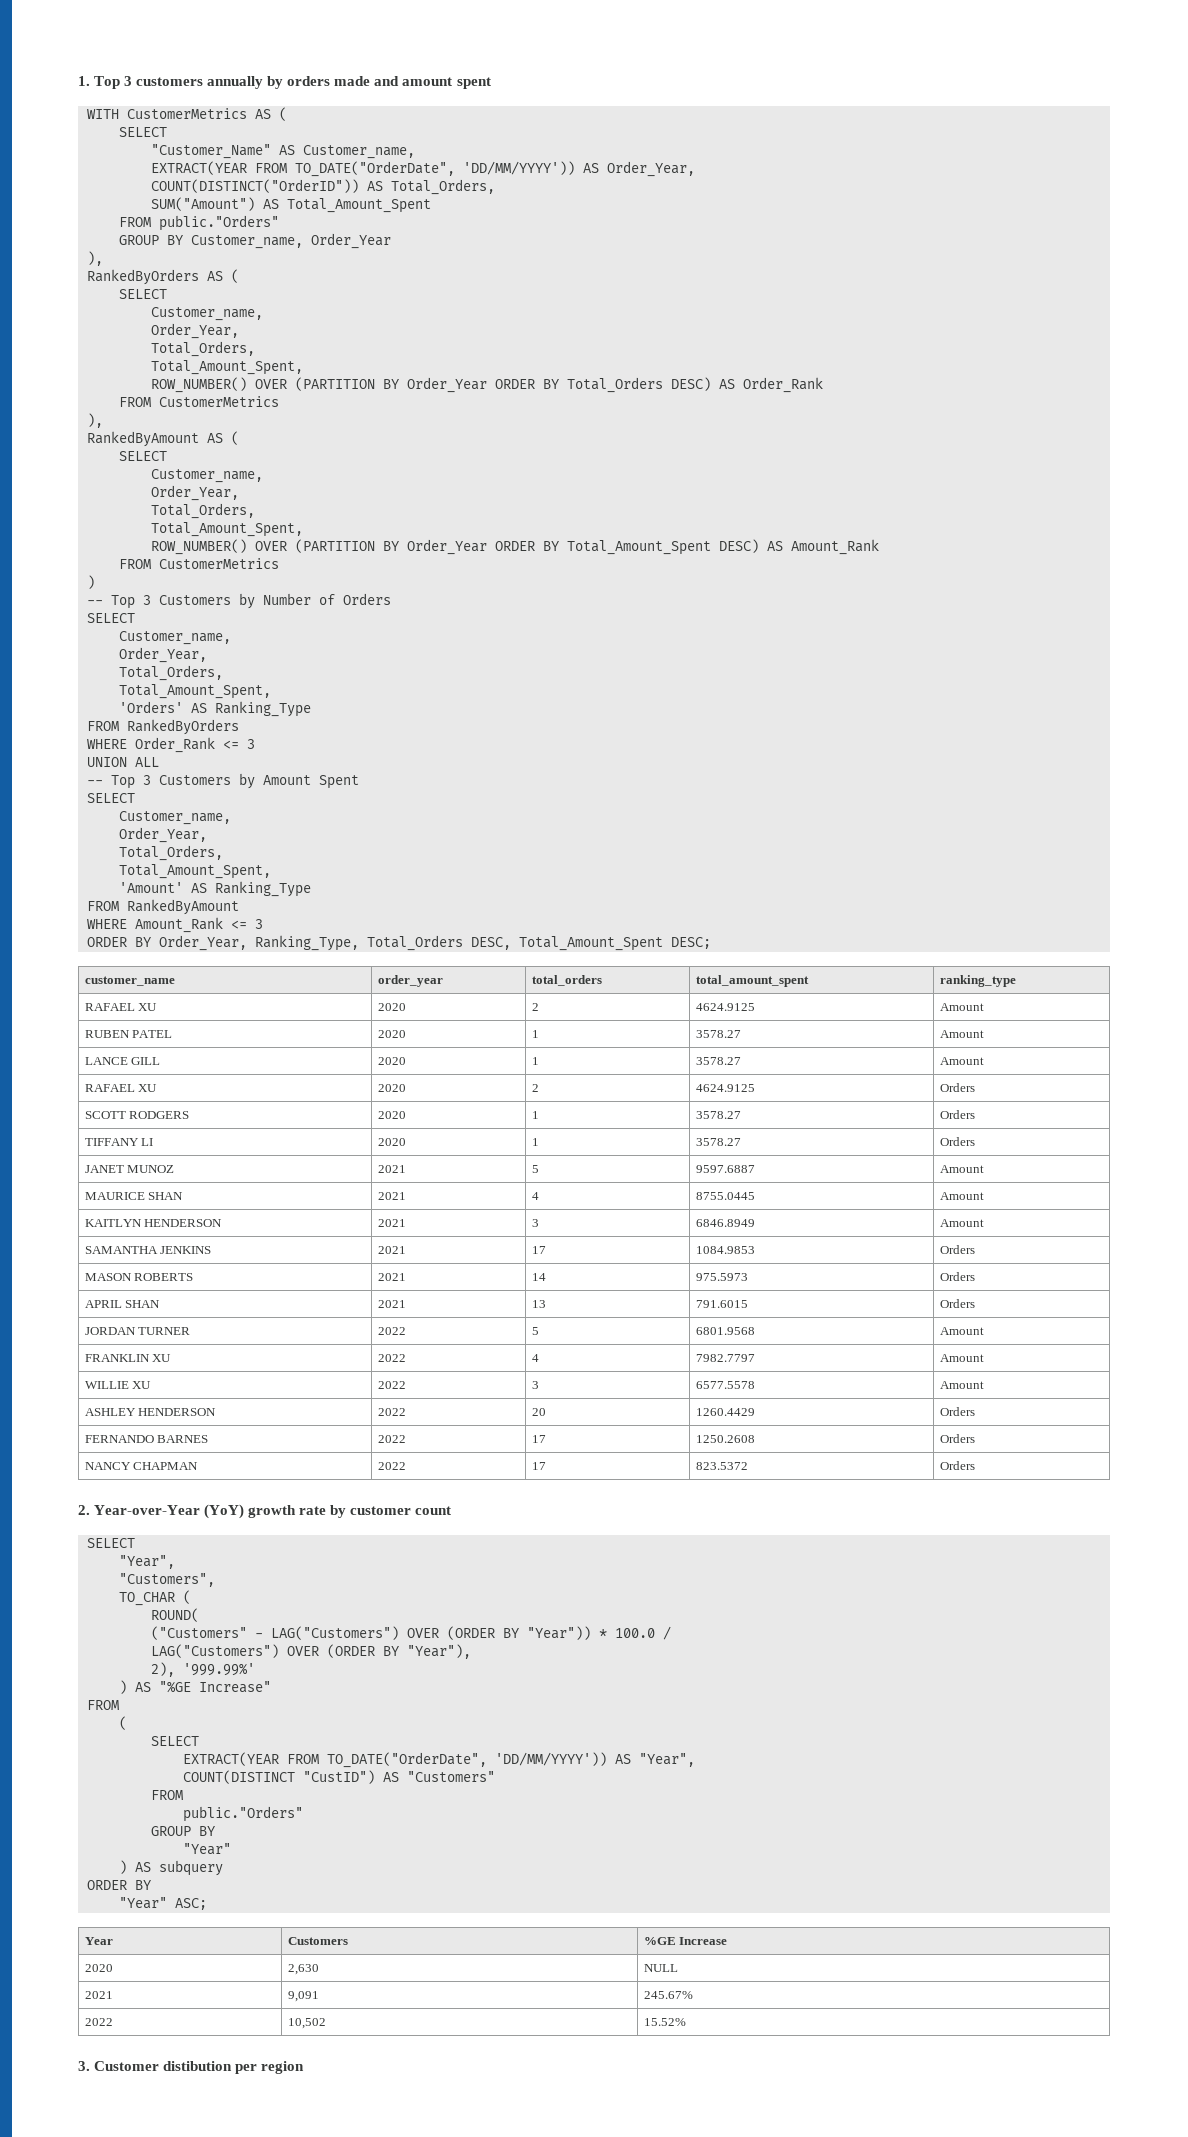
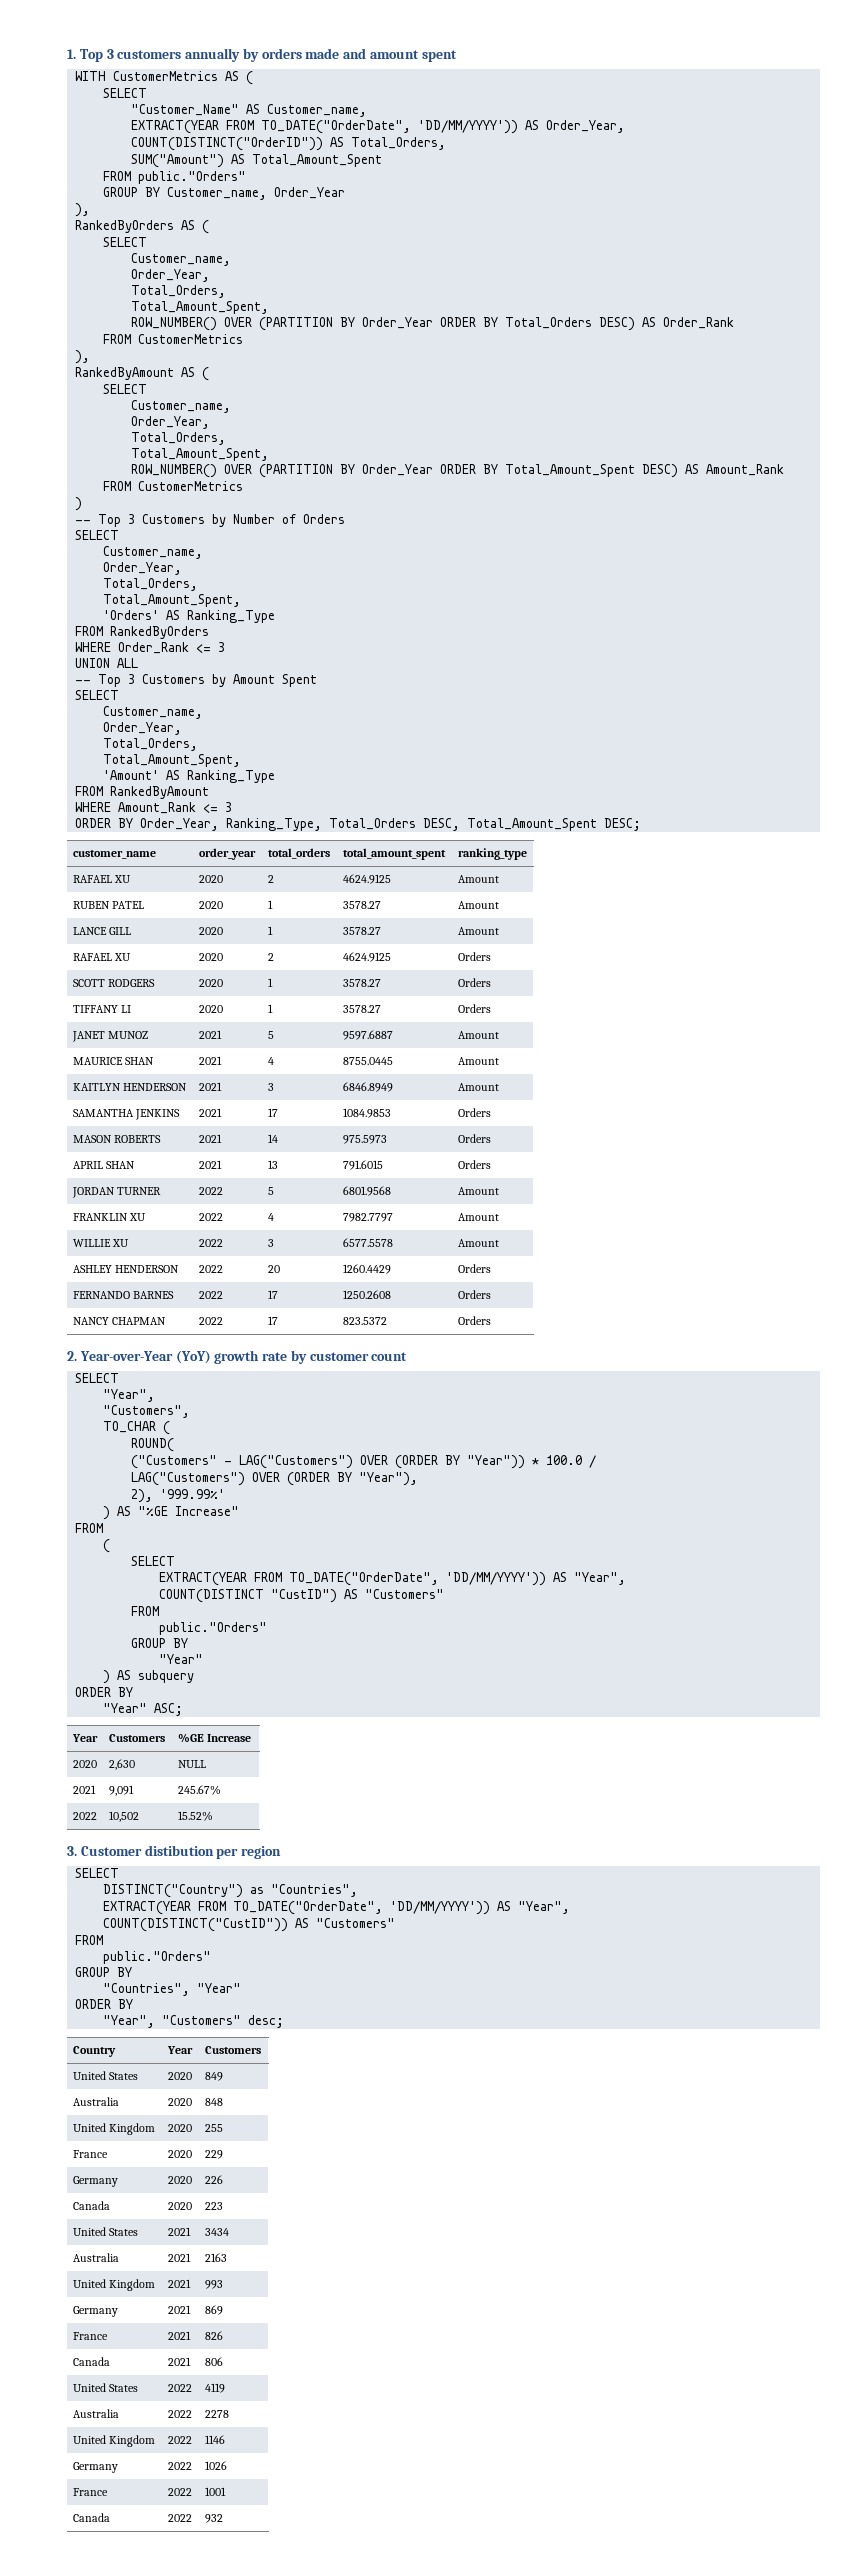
  3. Customer distibution per region
+ SELECT
+ DISTINCT("Country") as "Countries",
+ EXTRACT(YEAR FROM TO_DATE("OrderDate", 'DD/MM/YYYY')) AS "Year",
+ COUNT(DISTINCT("CustID")) AS "Customers"
+ FROM
+ public."Orders"
+ GROUP BY
+ "Countries", "Year"
+ ORDER BY
+ "Year", "Customers" desc;
+ Country | Year | Customers
+ United States | 2020 | 849
+ Australia | 2020 | 848
+ United Kingdom | 2020 | 255
+ France | 2020 | 229
+ Germany | 2020 | 226
+ Canada | 2020 | 223
+ United States | 2021 | 3434
+ Australia | 2021 | 2163
+ United Kingdom | 2021 | 993
+ Germany | 2021 | 869
+ France | 2021 | 826
+ Canada | 2021 | 806
+ United States | 2022 | 4119
+ Australia | 2022 | 2278
+ United Kingdom | 2022 | 1146
+ Germany | 2022 | 1026
+ France | 2022 | 1001
+ Canada | 2022 | 932

